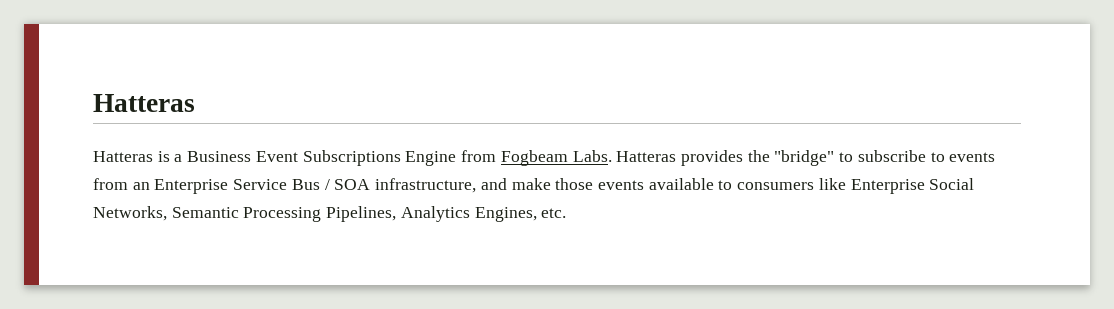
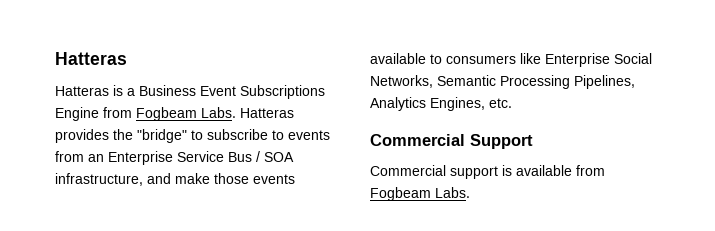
+ Commercial Support
+ Commercial support is available from Fogbeam Labs.

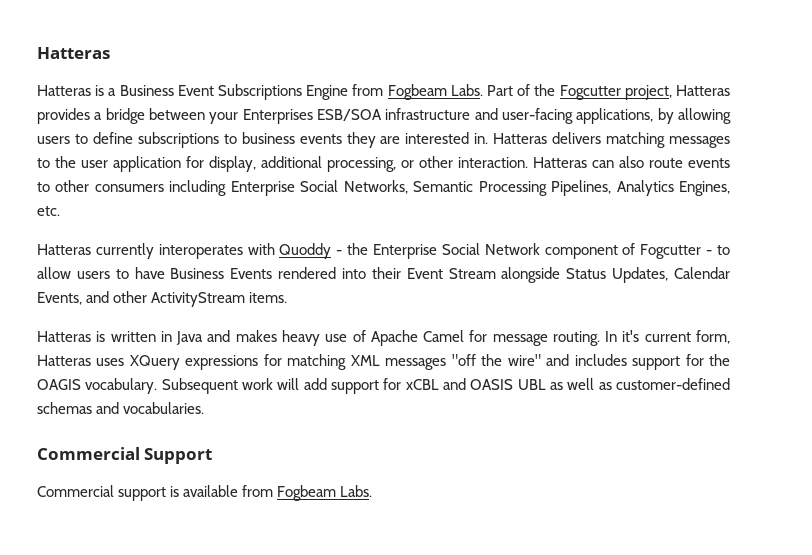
- Hatteras provides the "bridge" to subscribe to events from an Enterprise Service Bus / SOA infrastructure, and make those events available to consumers like Enterprise Social Networks, Semantic Processing Pipelines, Analytics Engines, etc.
+ Part of the Fogcutter project, Hatteras provides a bridge between your Enterprises ESB/SOA infrastructure and user-facing applications, by allowing users to define subscriptions to business events they are interested in. Hatteras delivers matching messages to the user application for display, additional processing, or other interaction. Hatteras can also route events to other consumers including Enterprise Social Networks, Semantic Processing Pipelines, Analytics Engines, etc.
+ Hatteras currently interoperates with Quoddy - the Enterprise Social Network component of Fogcutter - to allow users to have Business Events rendered into their Event Stream alongside Status Updates, Calendar Events, and other ActivityStream items.
+ Hatteras is written in Java and makes heavy use of Apache Camel for message routing. In it's current form, Hatteras uses XQuery expressions for matching XML messages "off the wire" and includes support for the OAGIS vocabulary. Subsequent work will add support for xCBL and OASIS UBL as well as customer-defined schemas and vocabularies.

